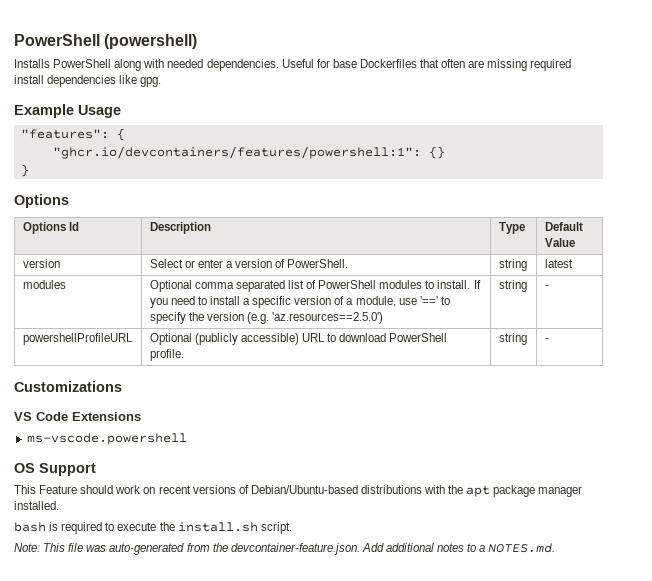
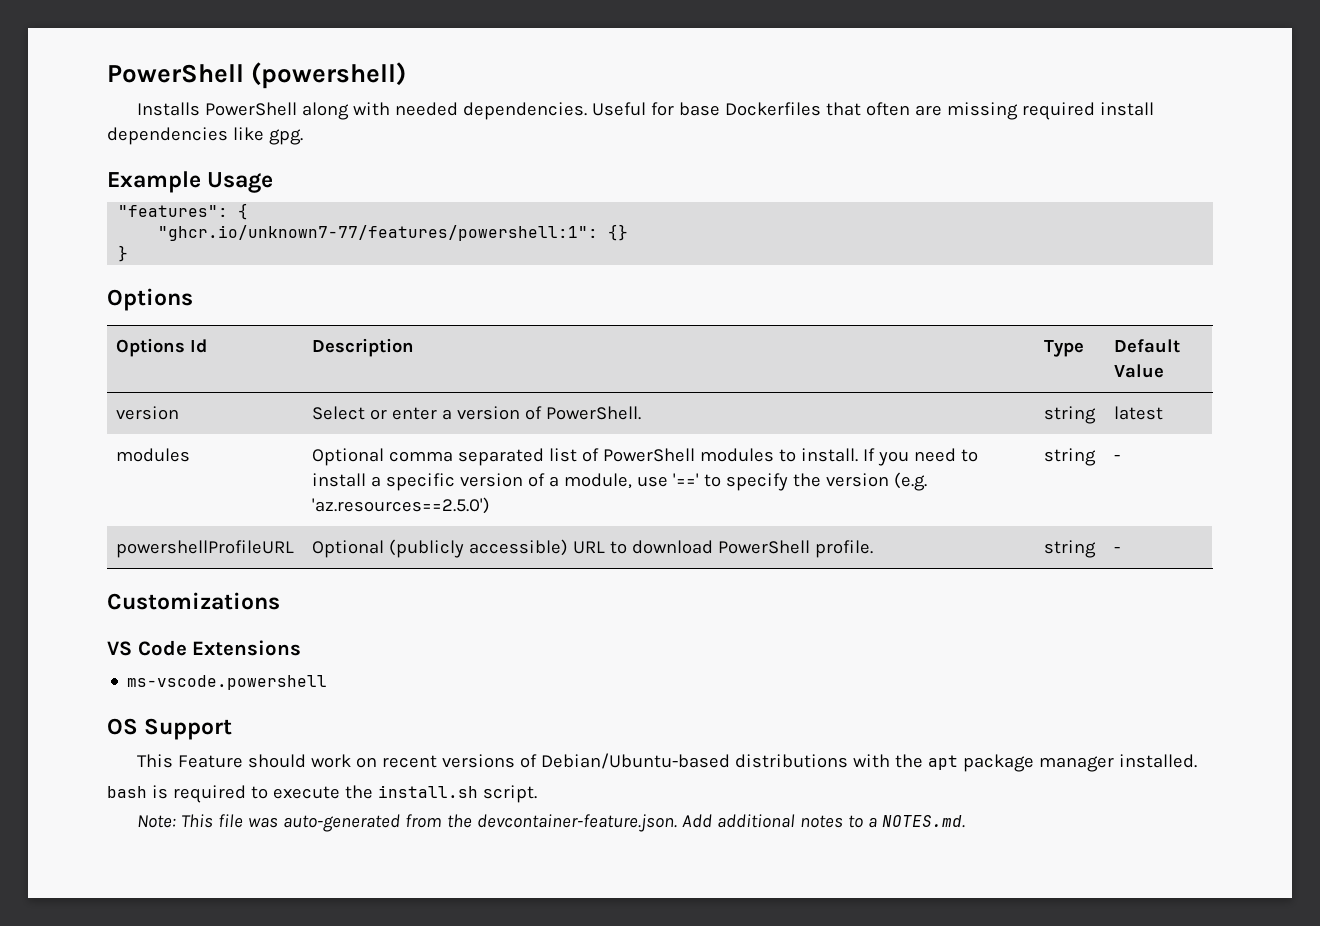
- "ghcr.io/devcontainers/features/powershell:1": {}
+ "ghcr.io/unknown7-77/features/powershell:1": {}

